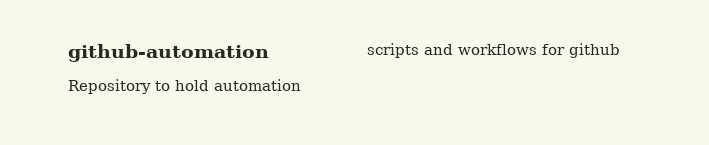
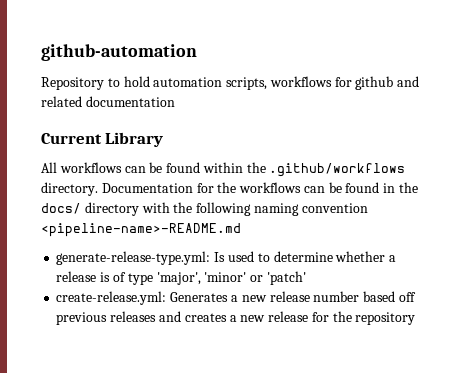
- Repository to hold automation scripts and workflows for github
+ Repository to hold automation scripts, workflows for github and related documentation
+ Current Library
+ All workflows can be found within the .github/workflows directory. Documentation for the workflows can be found in the docs/ directory with the following naming convention <pipeline-name>-README.md
+ generate-release-type.yml: Is used to determine whether a release is of type 'major', 'minor' or 'patch'
+ create-release.yml: Generates a new release number based off previous releases and creates a new release for the repository

